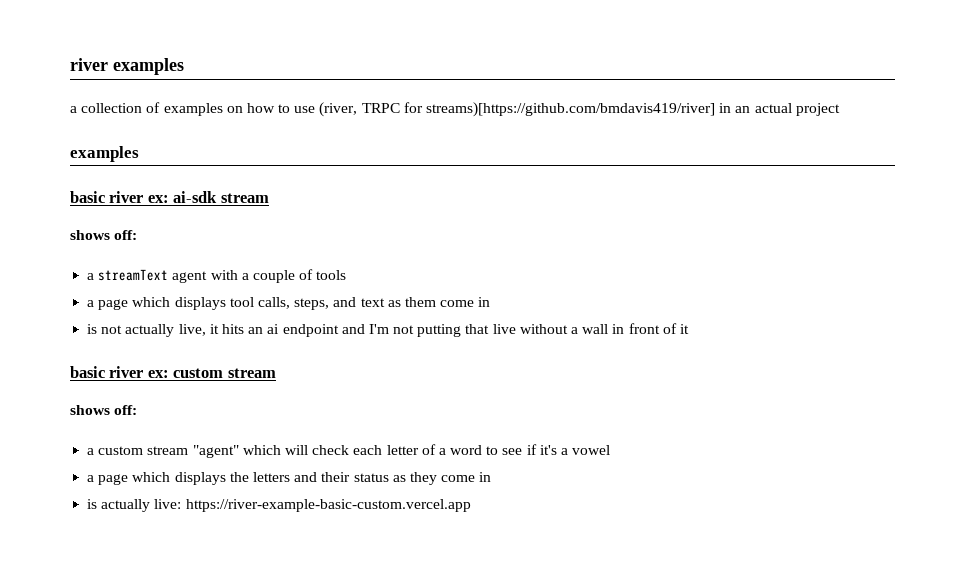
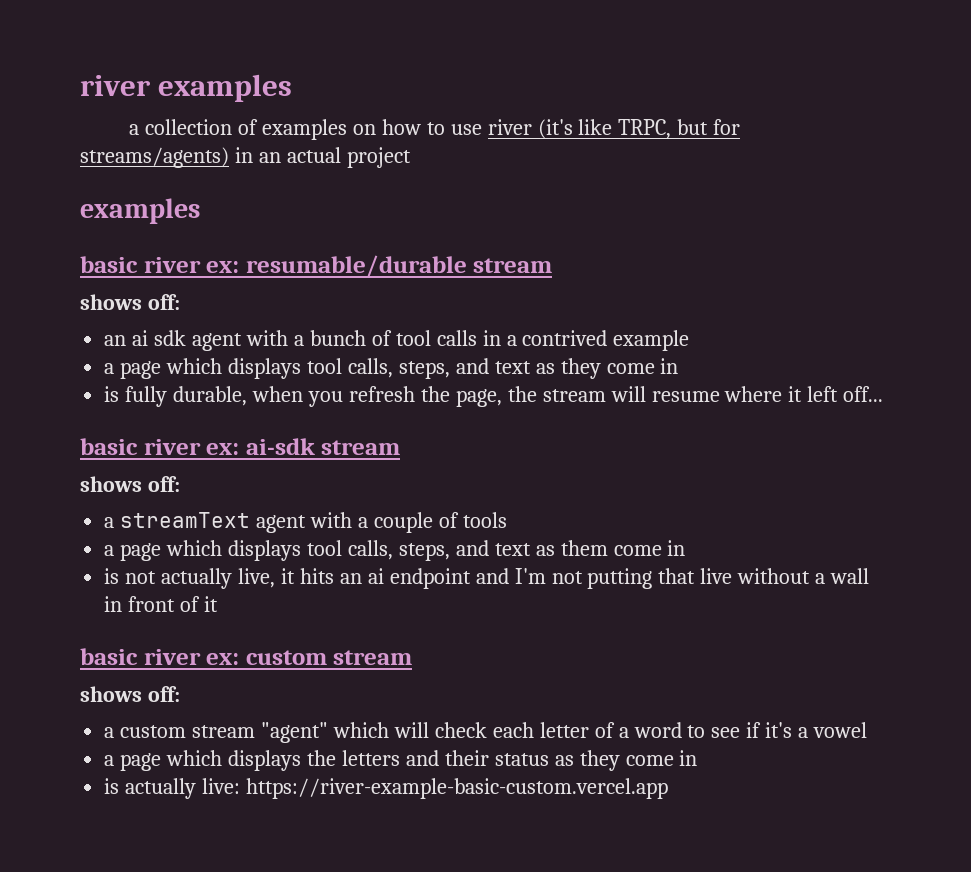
- a collection of examples on how to use (river, TRPC for streams)[https://github.com/bmdavis419/river] in an actual project
+ a collection of examples on how to use river (it's like TRPC, but for streams/agents) in an actual project
+ basic river ex: resumable/durable stream
+ shows off:
+ an ai sdk agent with a bunch of tool calls in a contrived example
+ a page which displays tool calls, steps, and text as they come in
+ is fully durable, when you refresh the page, the stream will resume where it left off...

